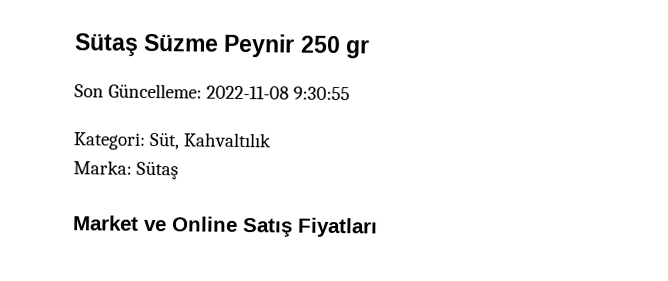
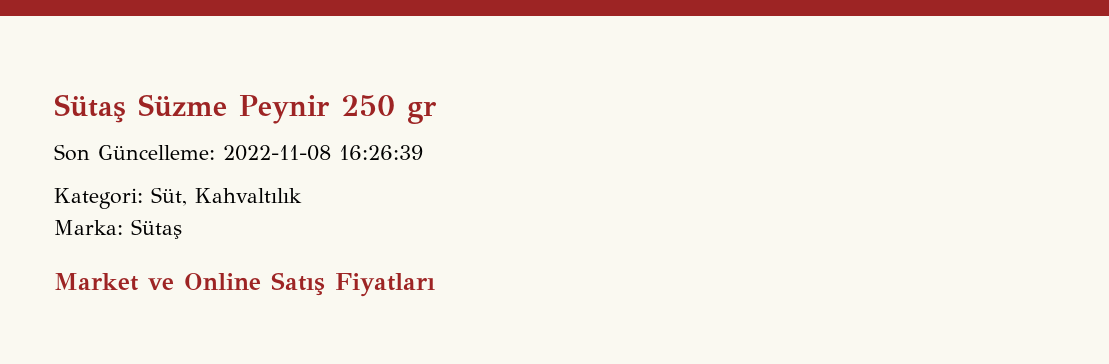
- Son Güncelleme: 2022-11-08 9:30:55
+ Son Güncelleme: 2022-11-08 16:26:39

